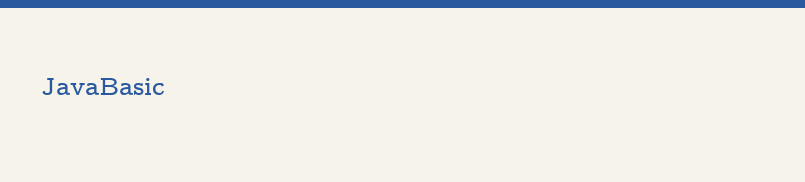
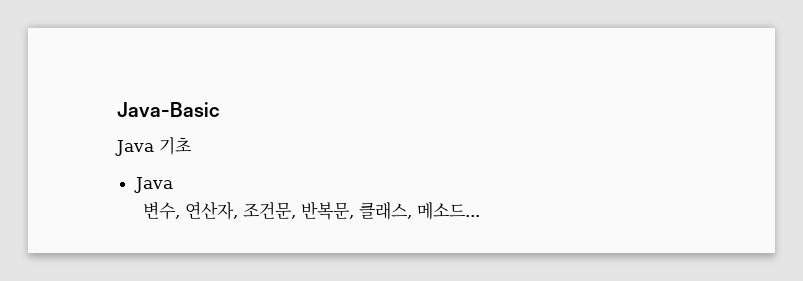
- JavaBasic
+ Java-Basic
+ Java 기초
+ Java
+ 변수, 연산자, 조건문, 반복문, 클래스, 메소드...

